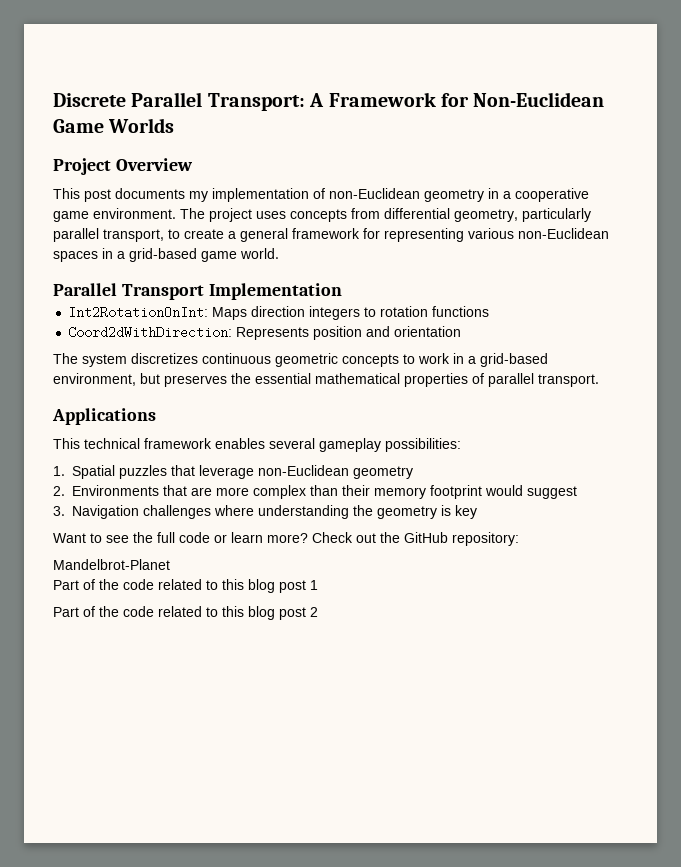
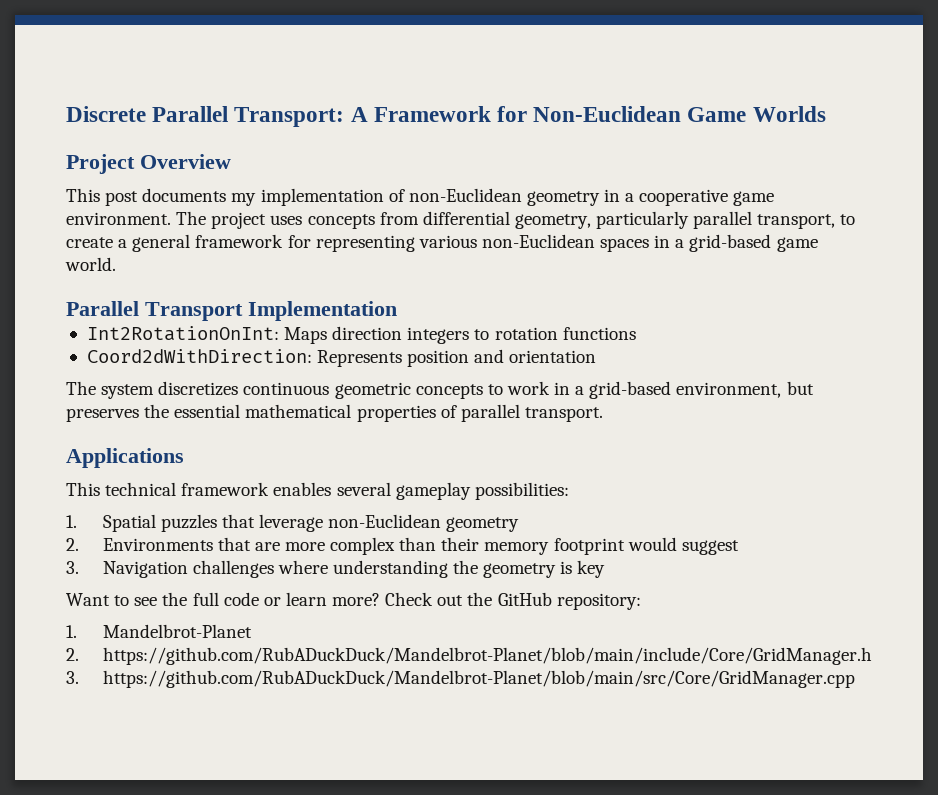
- Mandelbrot-Planet
+ 1. Mandelbrot-Planet
- Part of the code related to this blog post 1
- Part of the code related to this blog post 2
+ 2. https://github.com/RubADuckDuck/Mandelbrot-Planet/blob/main/include/Core/GridManager.h
+ 3. https://github.com/RubADuckDuck/Mandelbrot-Planet/blob/main/src/Core/GridManager.cpp

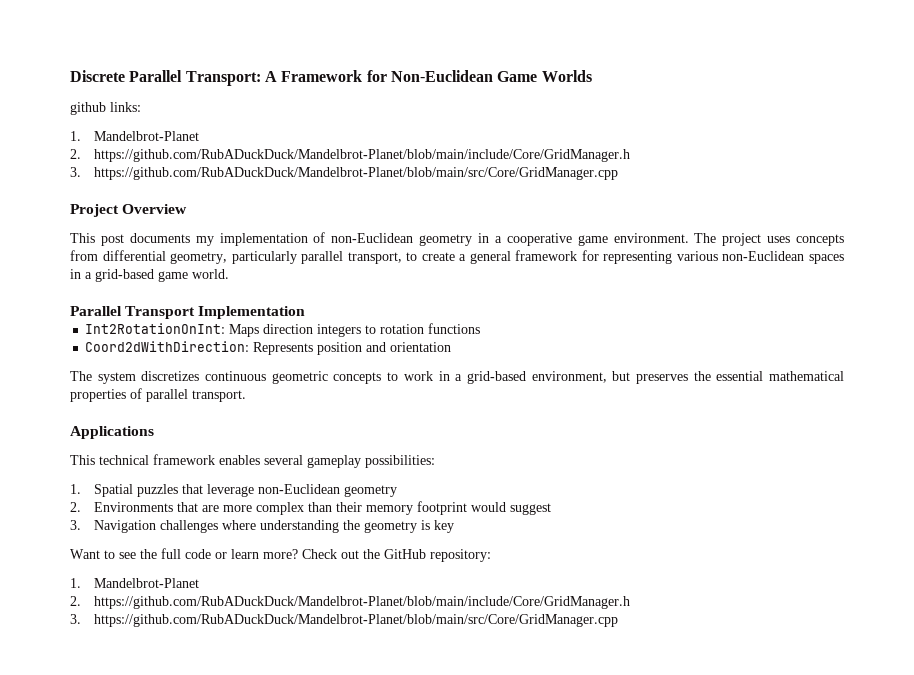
+ github links:
+ 1. Mandelbrot-Planet
+ 2. https://github.com/RubADuckDuck/Mandelbrot-Planet/blob/main/include/Core/GridManager.h
+ 3. https://github.com/RubADuckDuck/Mandelbrot-Planet/blob/main/src/Core/GridManager.cpp

